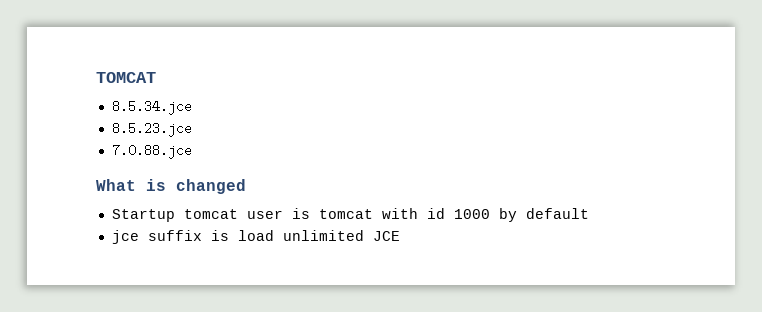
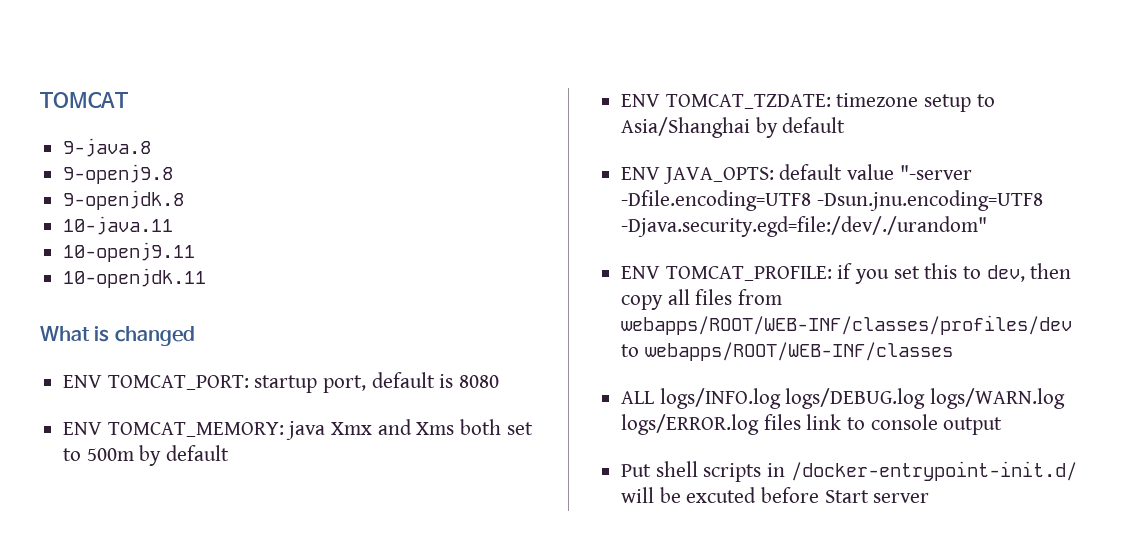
- 8.5.34.jce
- 8.5.23.jce
- 7.0.88.jce
+ 9-java.8
+ 9-openj9.8
+ 9-openjdk.8
+ 10-java.11
+ 10-openj9.11
+ 10-openjdk.11
  What is changed
- Startup tomcat user is tomcat with id 1000 by default
- jce suffix is load unlimited JCE
+ ENV TOMCAT_PORT: startup port, default is 8080
+ ENV TOMCAT_MEMORY: java Xmx and Xms both set to 500m by default
+ ENV TOMCAT_TZDATE: timezone setup to Asia/Shanghai by default
+ ENV JAVA_OPTS: default value "-server -Dfile.encoding=UTF8 -Dsun.jnu.encoding=UTF8 -Djava.security.egd=file:/dev/./urandom"
+ ENV TOMCAT_PROFILE: if you set this to dev, then copy all files from webapps/ROOT/WEB-INF/classes/profiles/dev to webapps/ROOT/WEB-INF/classes
+ ALL logs/INFO.log logs/DEBUG.log logs/WARN.log logs/ERROR.log files link to console output
+ Put shell scripts in /docker-entrypoint-init.d/ will be excuted before Start server

